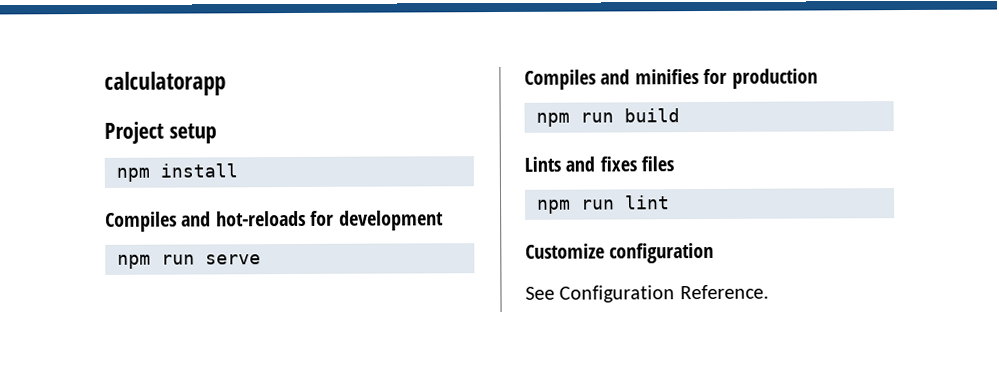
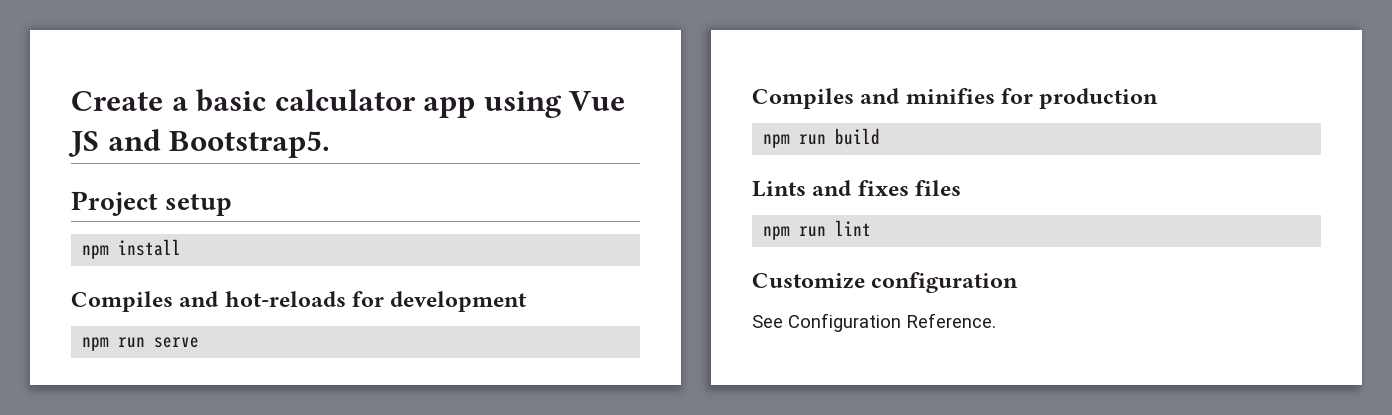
- calculatorapp
+ Create a basic calculator app using Vue JS and Bootstrap5.

